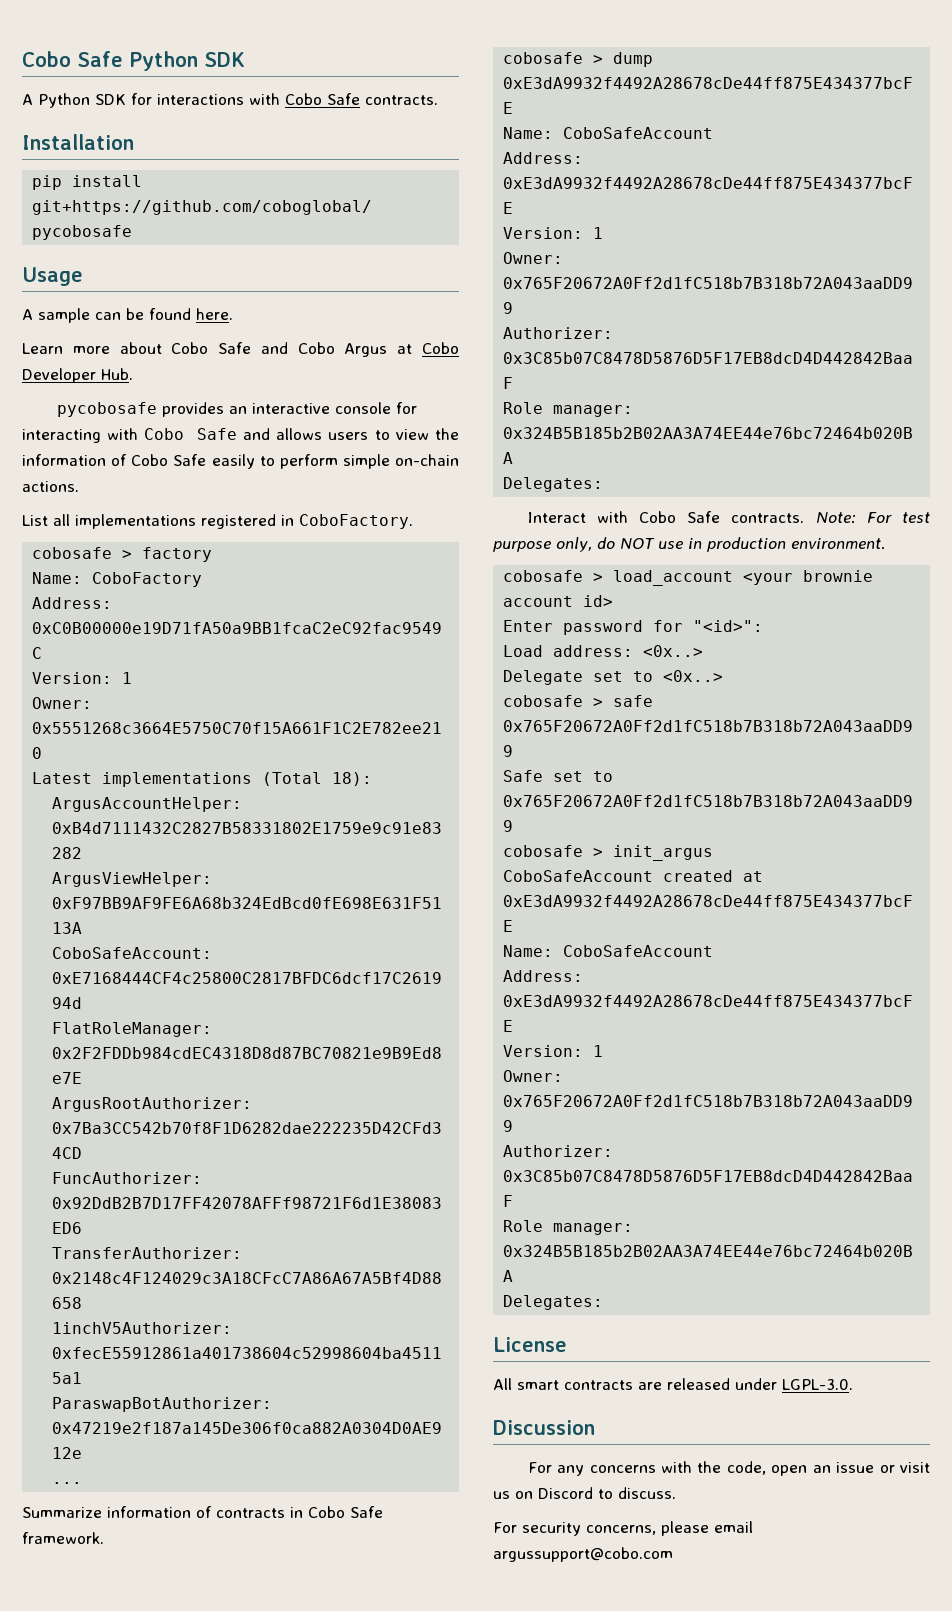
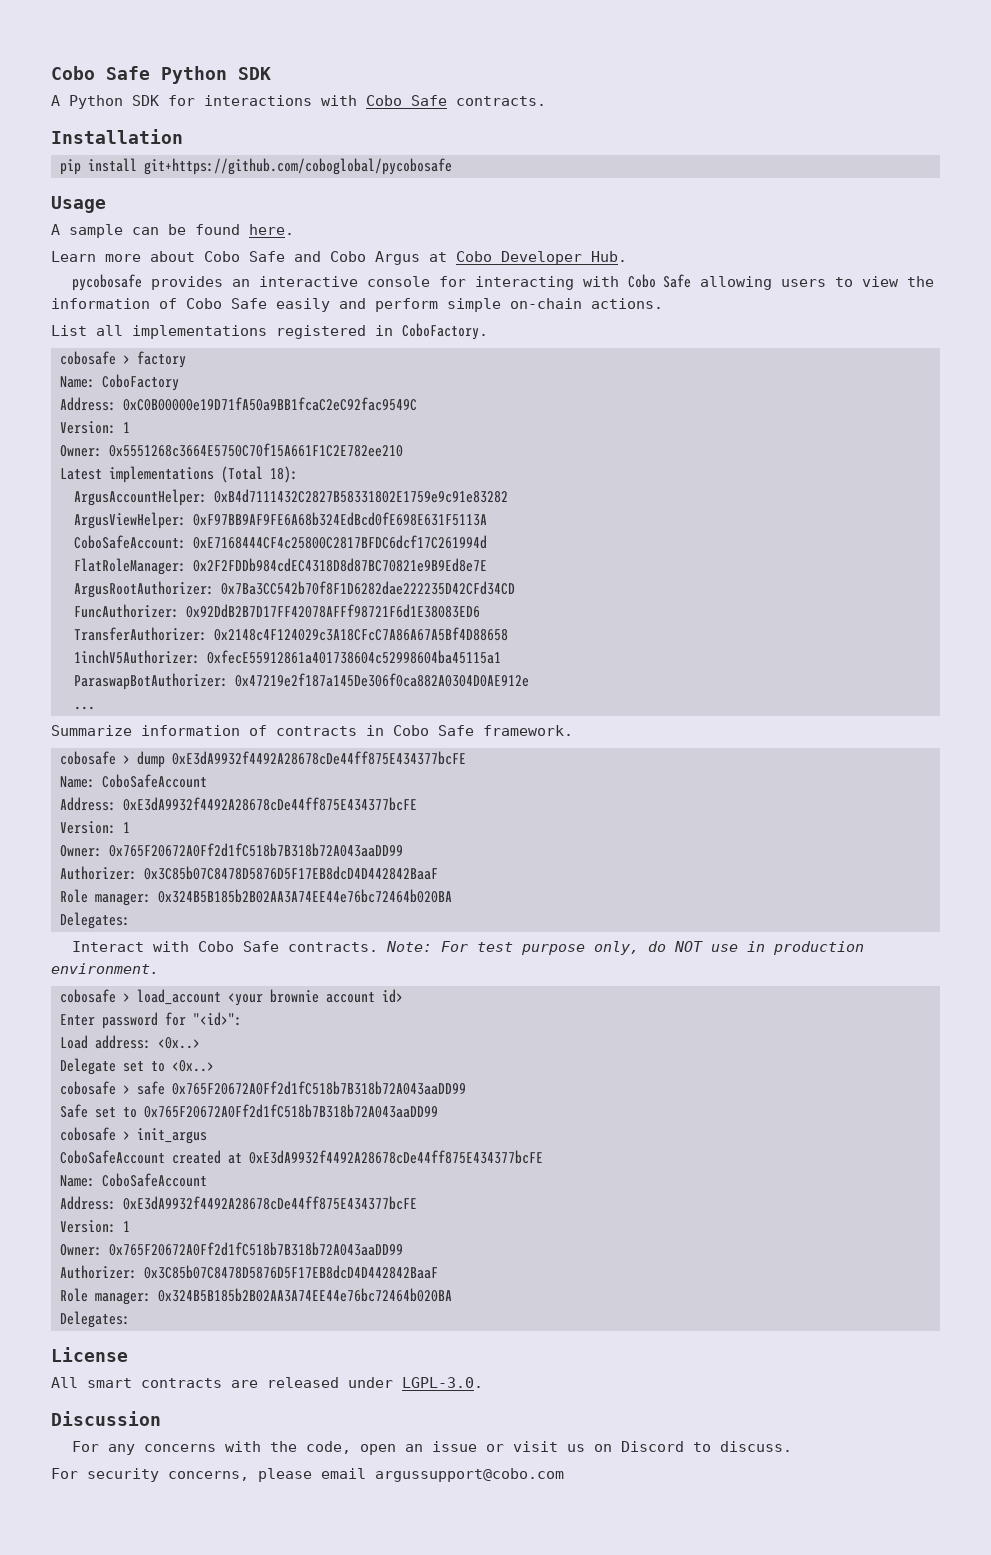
- pycobosafe provides an interactive console for interacting with Cobo Safe and allows users to view the information of Cobo Safe easily to perform simple on-chain actions.
+ pycobosafe provides an interactive console for interacting with Cobo Safe allowing users to view the information of Cobo Safe easily and perform simple on-chain actions.

